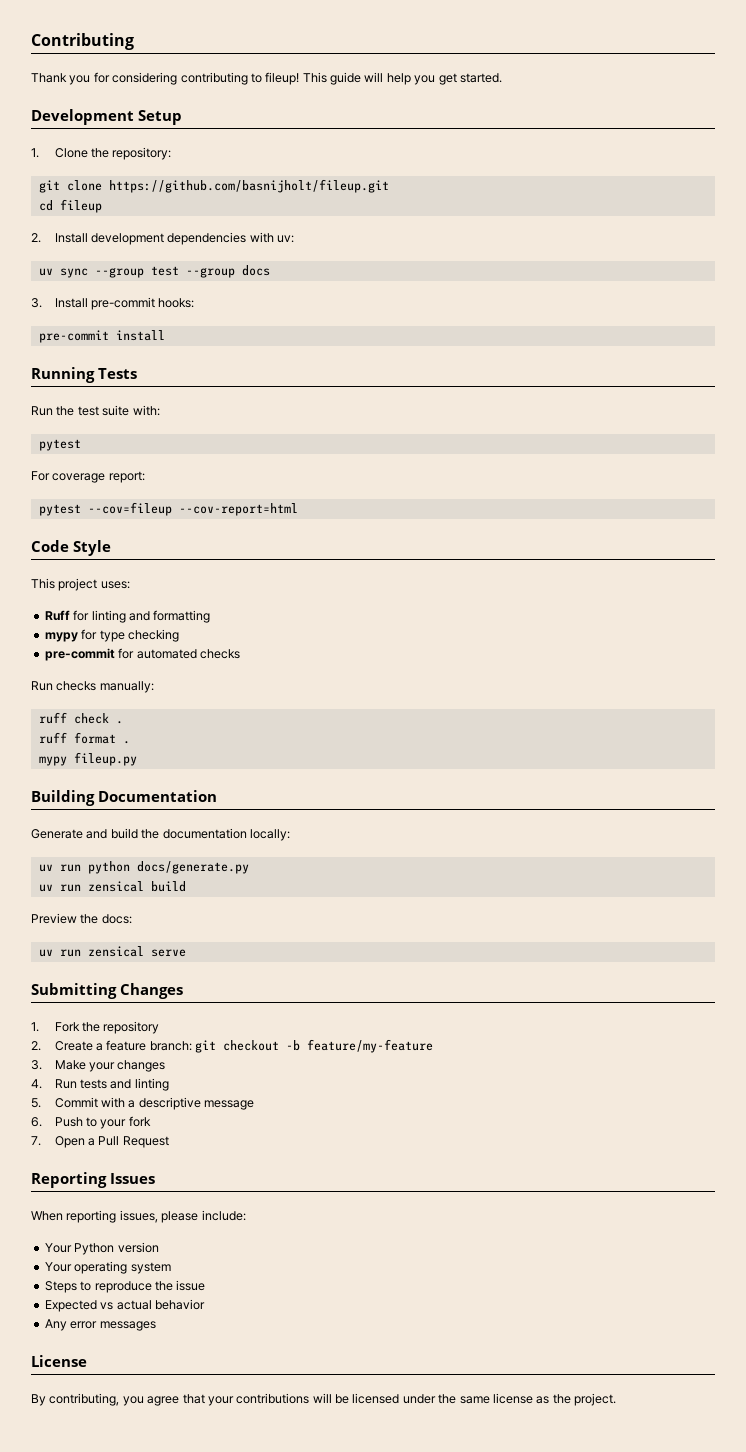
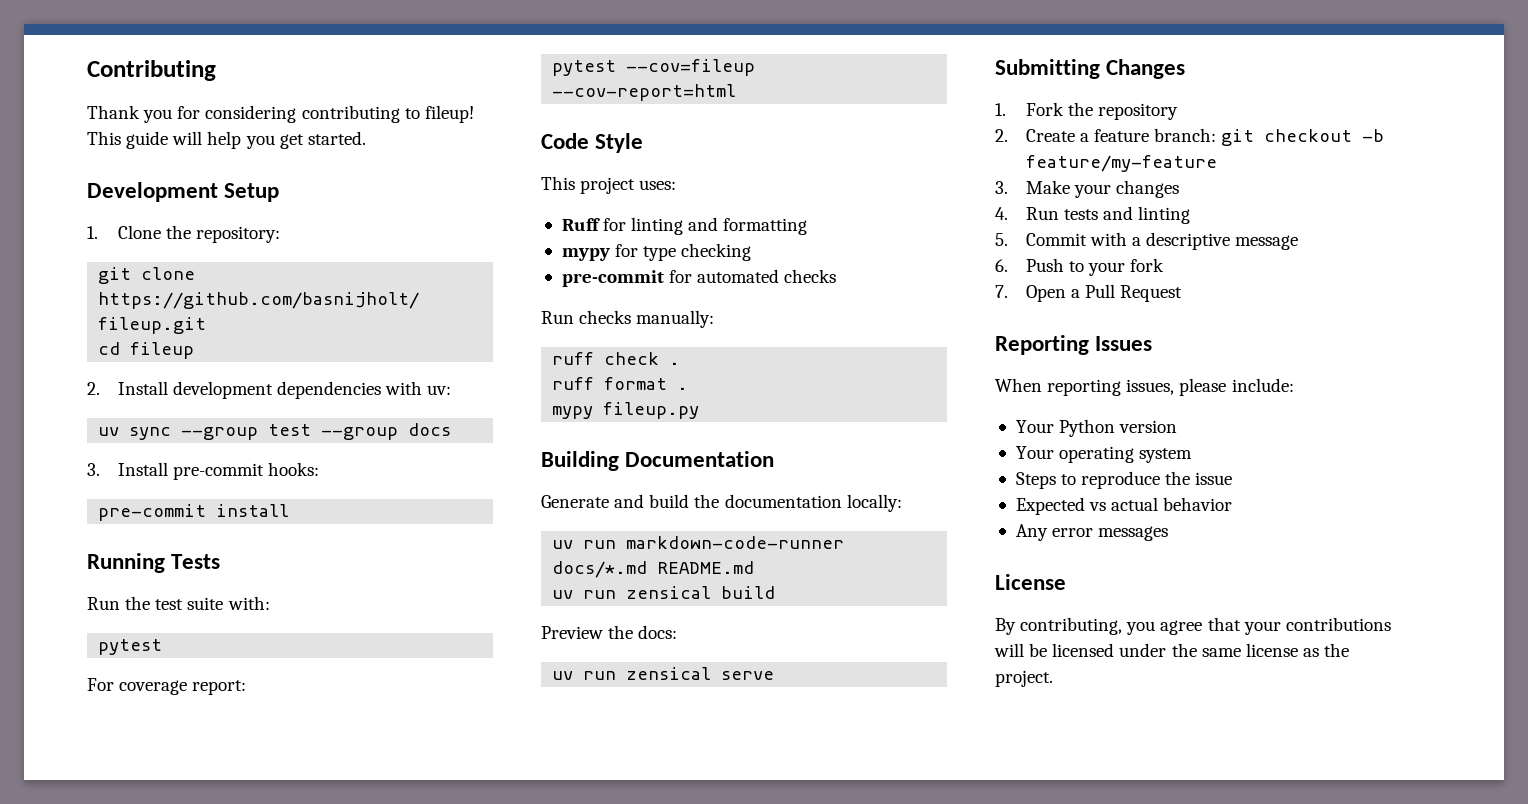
- uv run python docs/generate.py
+ uv run markdown-code-runner docs/*.md README.md

